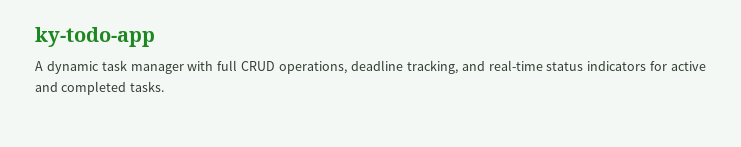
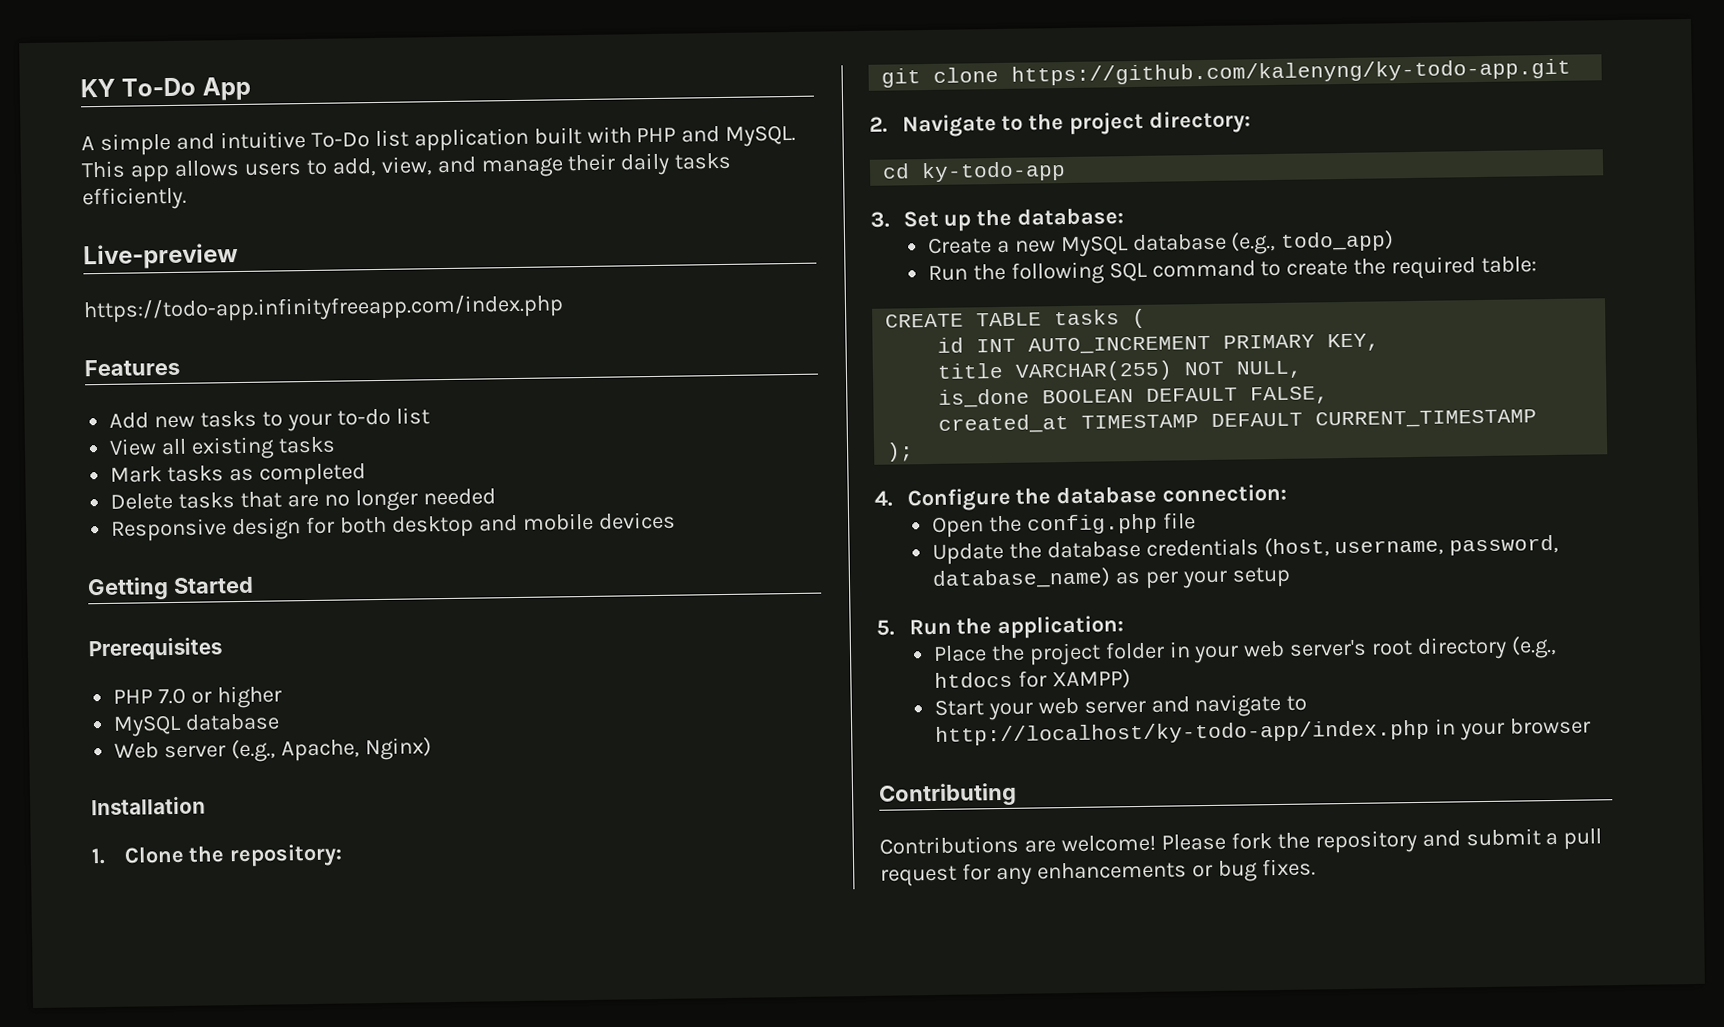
- ky-todo-app
- A dynamic task manager with full CRUD operations, deadline tracking, and real-time status indicators for active and completed tasks.
+ KY To-Do App
+ A simple and intuitive To-Do list application built with PHP and MySQL. This app allows users to add, view, and manage their daily tasks efficiently.
+ Live-preview
+ https://todo-app.infinityfreeapp.com/index.php
+ Features
+ Add new tasks to your to-do list
+ View all existing tasks
+ Mark tasks as completed
+ Delete tasks that are no longer needed
+ Responsive design for both desktop and mobile devices
+ Getting Started
+ Prerequisites
+ PHP 7.0 or higher
+ MySQL database
+ Web server (e.g., Apache, Nginx)
+ Installation
+ 1. Clone the repository:
+ git clone https://github.com/kalenyng/ky-todo-app.git
+ 2. Navigate to the project directory:
+ cd ky-todo-app
+ 3. Set up the database:
+ Create a new MySQL database (e.g., todo_app)
+ Run the following SQL command to create the required table:
+ CREATE TABLE tasks (
+ id INT AUTO_INCREMENT PRIMARY KEY,
+ title VARCHAR(255) NOT NULL,
+ is_done BOOLEAN DEFAULT FALSE,
+ created_at TIMESTAMP DEFAULT CURRENT_TIMESTAMP
+ );
+ 4. Configure the database connection:
+ Open the config.php file
+ Update the database credentials (host, username, password, database_name) as per your setup
+ 5. Run the application:
+ Place the project folder in your web server's root directory (e.g., htdocs for XAMPP)
+ Start your web server and navigate to http://localhost/ky-todo-app/index.php in your browser
+ Contributing
+ Contributions are welcome! Please fork the repository and submit a pull request for any enhancements or bug fixes.

